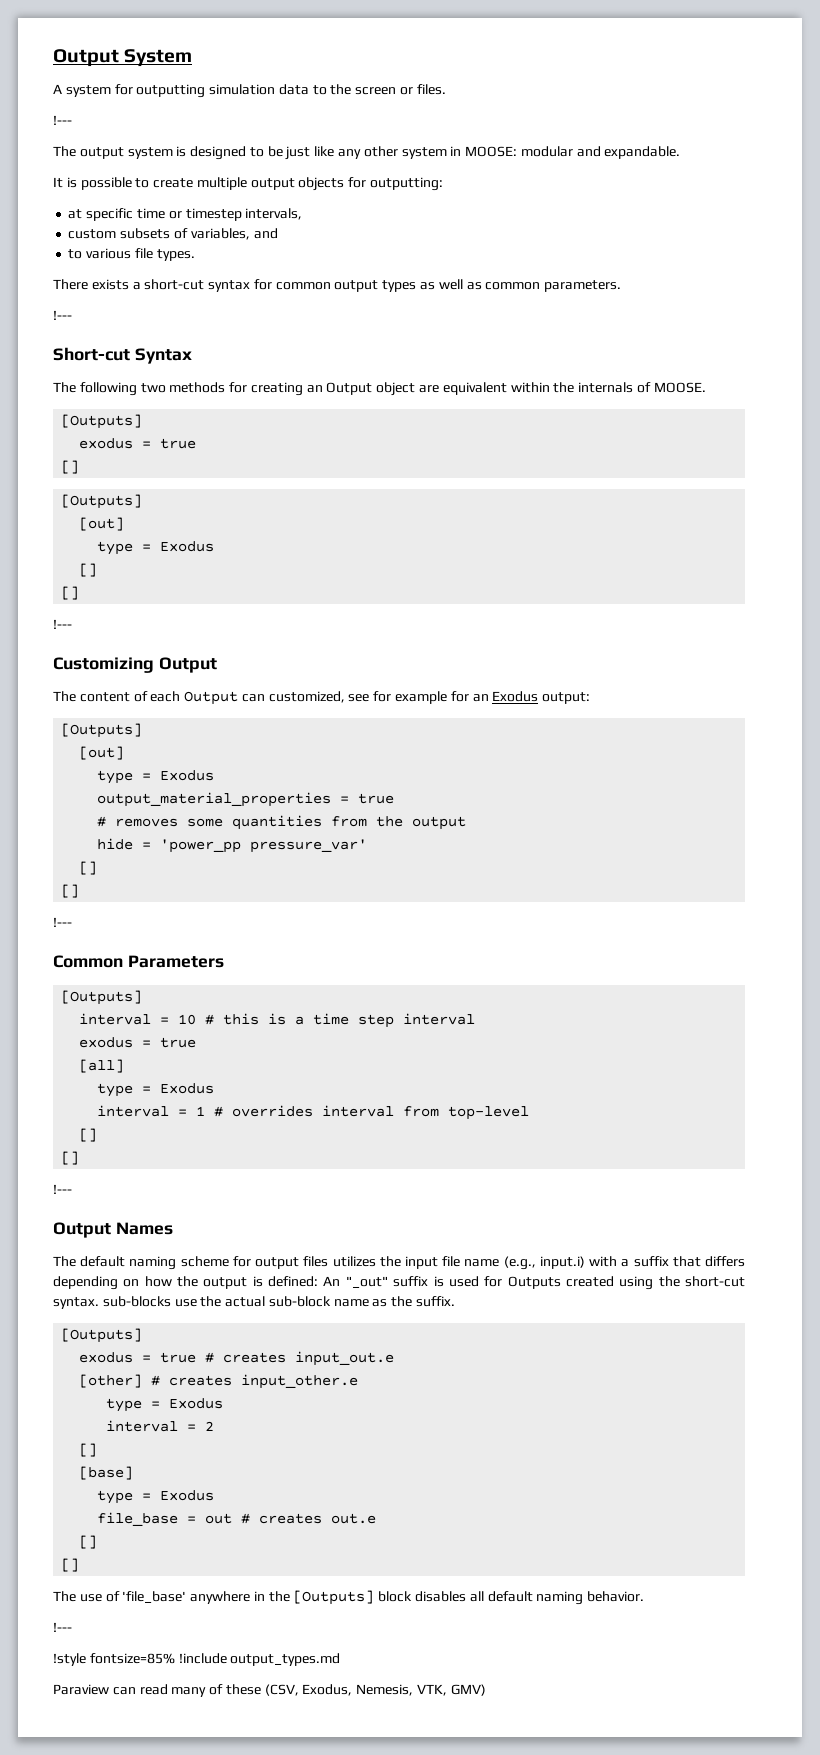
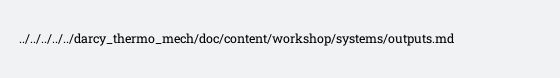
- Output System
- A system for outputting simulation data to the screen or files.
- !---
- The output system is designed to be just like any other system in MOOSE: modular and expandable.
- It is possible to create multiple output objects for outputting:
- at specific time or timestep intervals,
- custom subsets of variables, and
- to various file types.
- There exists a short-cut syntax for common output types as well as common parameters.
- !---
- Short-cut Syntax
- The following two methods for creating an Output object are equivalent within the internals of MOOSE.
- [Outputs]
- exodus = true
- []
- [Outputs]
- [out]
- type = Exodus
- []
- []
- !---
- Customizing Output
- The content of each Output can customized, see for example for an Exodus output:
- [Outputs]
- [out]
- type = Exodus
- output_material_properties = true
- # removes some quantities from the output
- hide = 'power_pp pressure_var'
- []
- []
- !---
- Common Parameters
- [Outputs]
- interval = 10 # this is a time step interval
- exodus = true
- [all]
- type = Exodus
- interval = 1 # overrides interval from top-level
- []
- []
- !---
- Output Names
- The default naming scheme for output files utilizes the input file name (e.g., input.i) with a suffix that differs depending on how the output is defined: An "_out" suffix is used for Outputs created using the short-cut syntax. sub-blocks use the actual sub-block name as the suffix.
- [Outputs]
- exodus = true # creates input_out.e
- [other] # creates input_other.e
- type = Exodus
- interval = 2
- []
- [base]
- type = Exodus
- file_base = out # creates out.e
- []
- []
- The use of 'file_base' anywhere in the [Outputs] block disables all default naming behavior.
- !---
- !style fontsize=85% !include output_types.md
- Paraview can read many of these (CSV, Exodus, Nemesis, VTK, GMV)
+ ../../../../../darcy_thermo_mech/doc/content/workshop/systems/outputs.md

